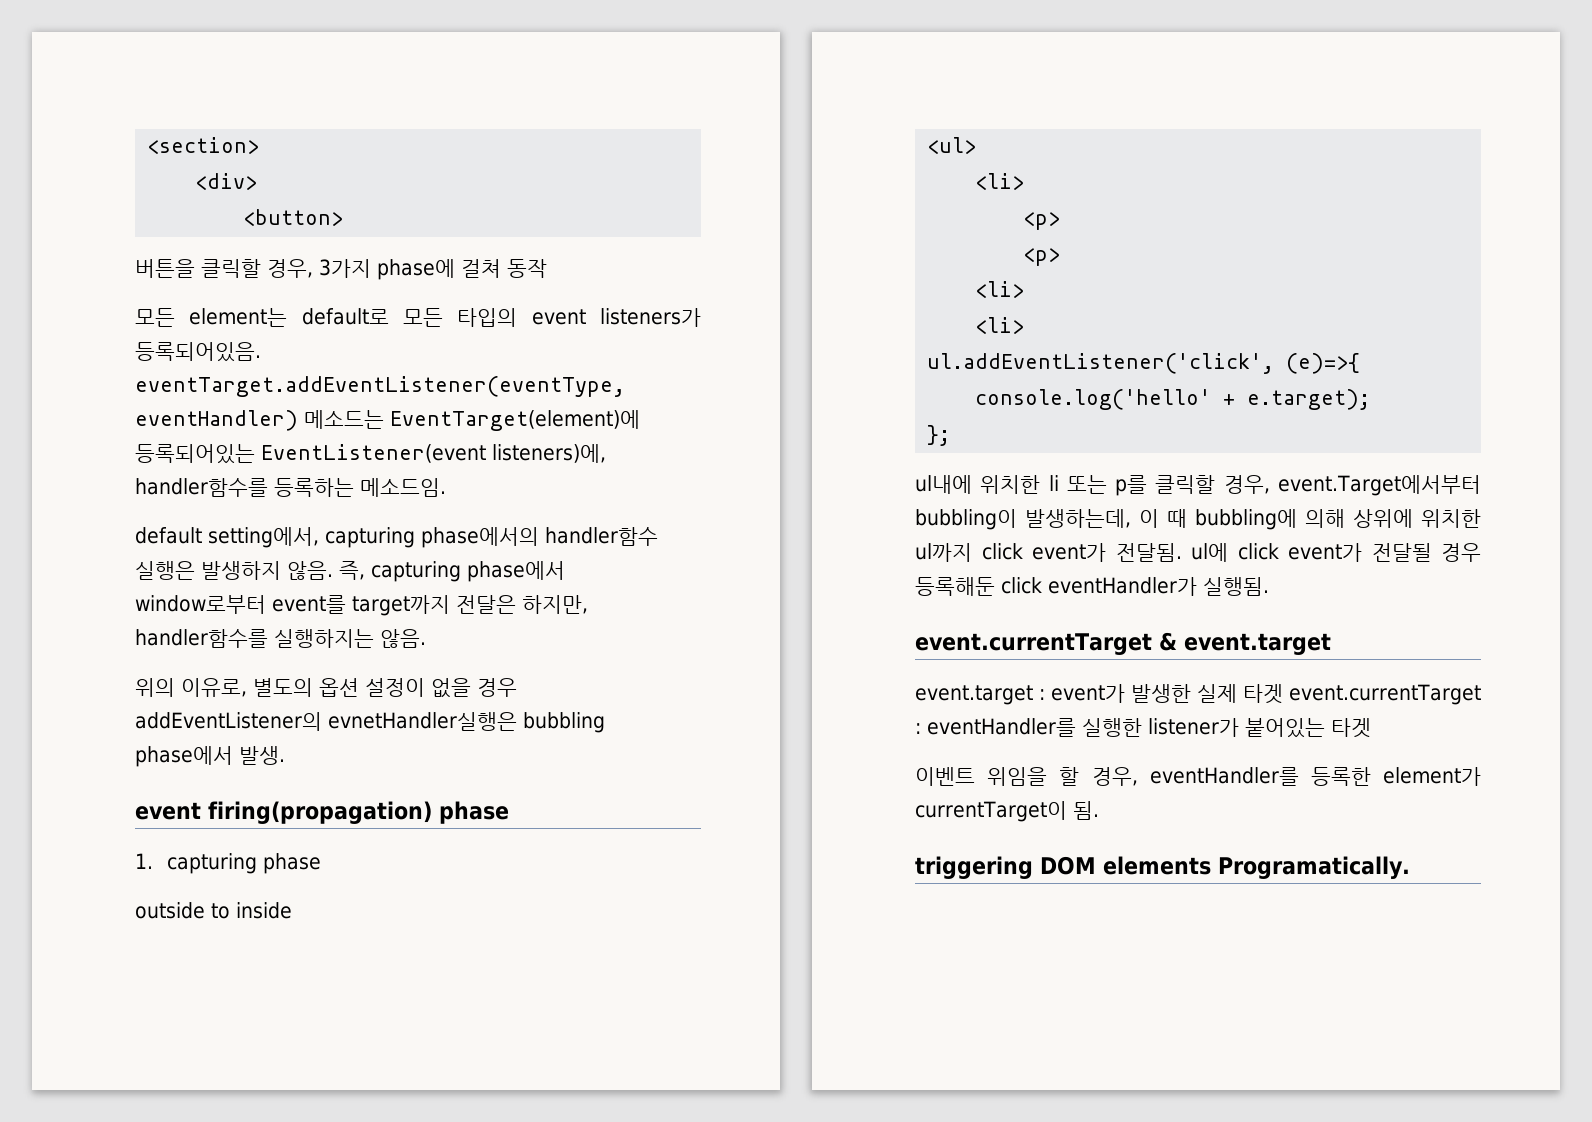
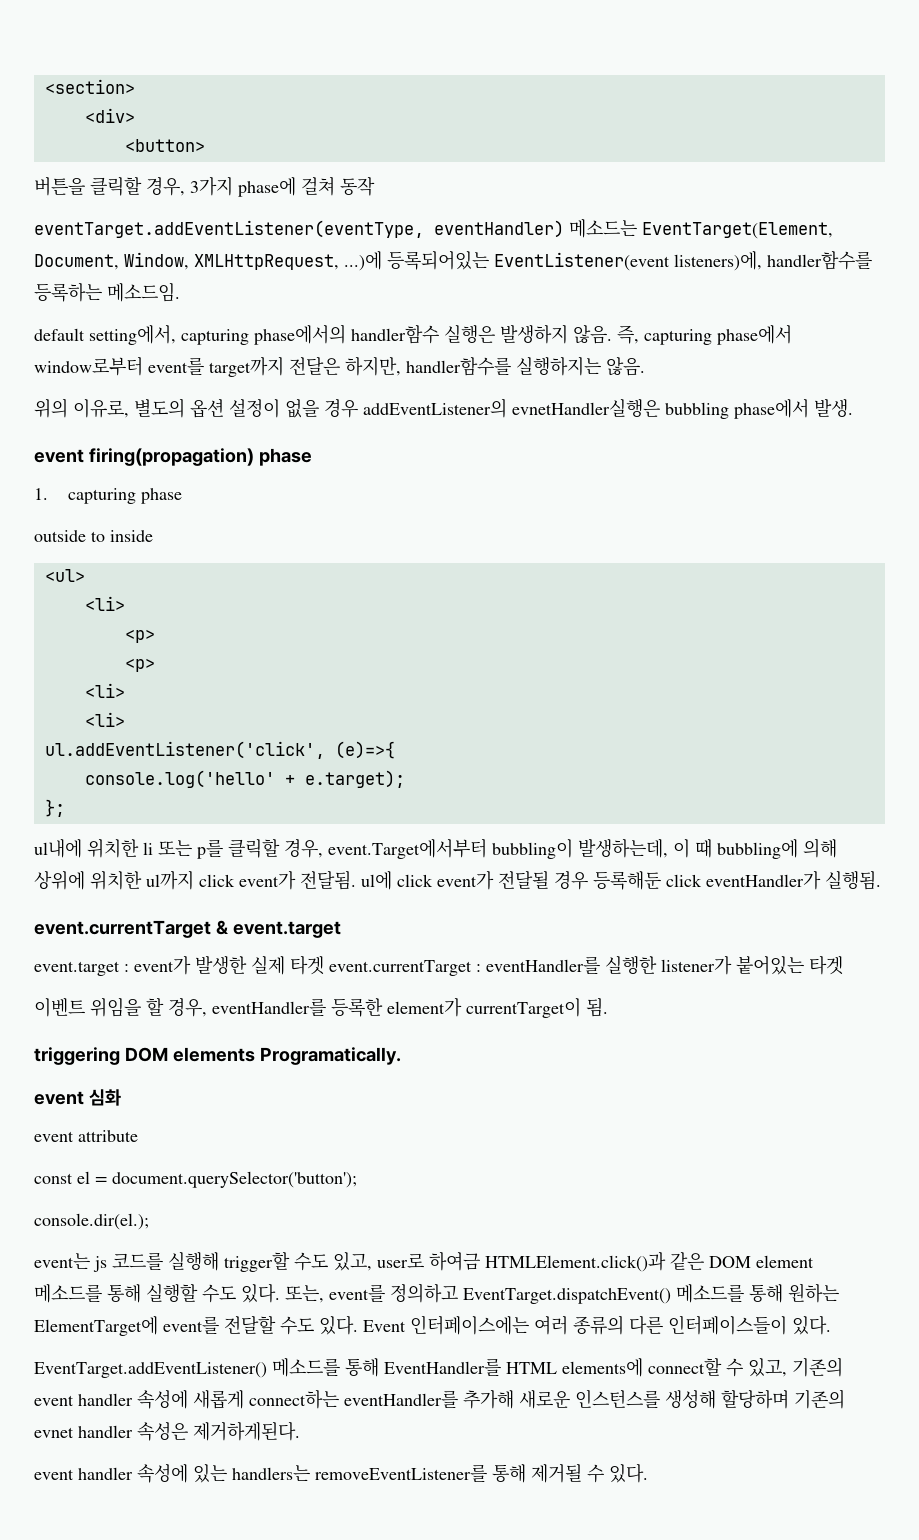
- 모든 element는 default로 모든 타입의 event listeners가 등록되어있음. eventTarget.addEventListener(eventType, eventHandler) 메소드는 EventTarget(element)에 등록되어있는 EventListener(event listeners)에, handler함수를 등록하는 메소드임.
+ eventTarget.addEventListener(eventType, eventHandler) 메소드는 EventTarget(Element, Document, Window, XMLHttpRequest, ...)에 등록되어있는 EventListener(event listeners)에, handler함수를 등록하는 메소드임.
+ event 심화
+ event attribute
+ const el = document.querySelector('button');
+ console.dir(el.);
+ event는 js 코드를 실행해 trigger할 수도 있고, user로 하여금 HTMLElement.click()과 같은 DOM element 메소드를 통해 실행할 수도 있다. 또는, event를 정의하고 EventTarget.dispatchEvent() 메소드를 통해 원하는 ElementTarget에 event를 전달할 수도 있다. Event 인터페이스에는 여러 종류의 다른 인터페이스들이 있다.
+ EventTarget.addEventListener() 메소드를 통해 EventHandler를 HTML elements에 connect할 수 있고, 기존의 event handler 속성에 새롭게 connect하는 eventHandler를 추가해 새로운 인스턴스를 생성해 할당하며 기존의 evnet handler 속성은 제거하게된다.
+ event handler 속성에 있는 handlers는 removeEventListener를 통해 제거될 수 있다.

